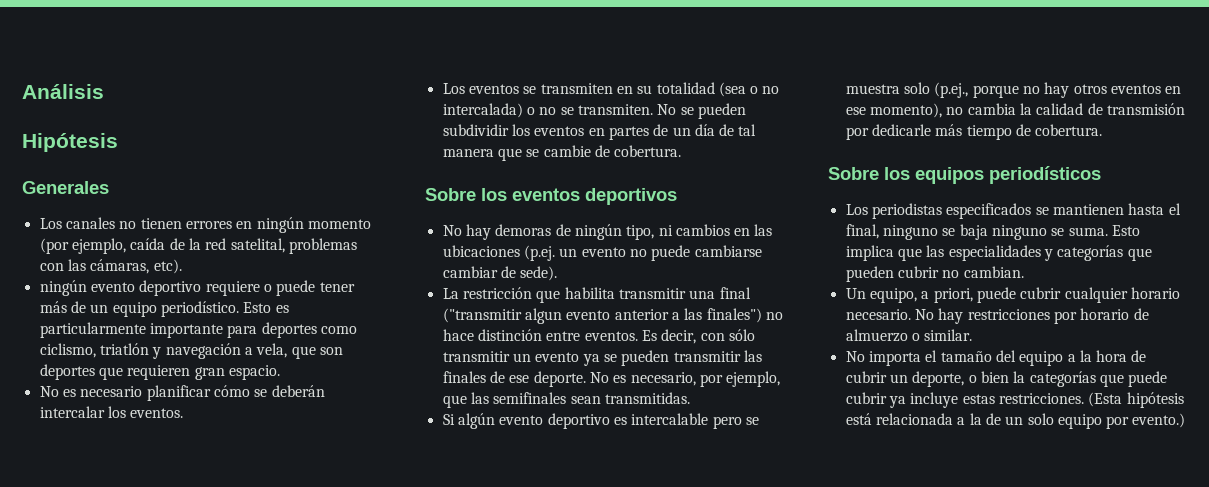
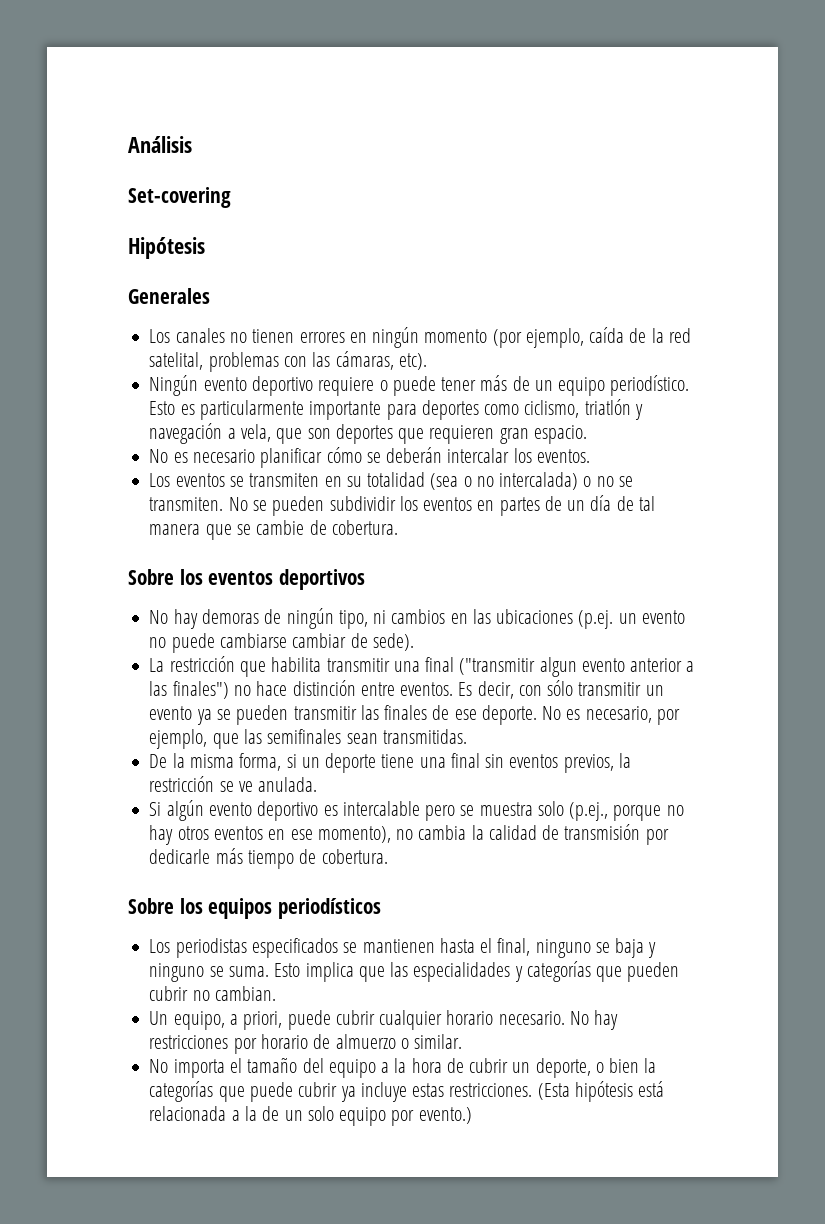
+ Set-covering
- ningún evento deportivo requiere o puede tener más de un equipo periodístico.
+ Ningún evento deportivo requiere o puede tener más de un equipo periodístico.
+ De la misma forma, si un deporte tiene una final sin eventos previos, la restricción se ve anulada.
- Los periodistas especificados se mantienen hasta el final, ninguno se baja ninguno se suma.
+ Los periodistas especificados se mantienen hasta el final, ninguno se baja y ninguno se suma.

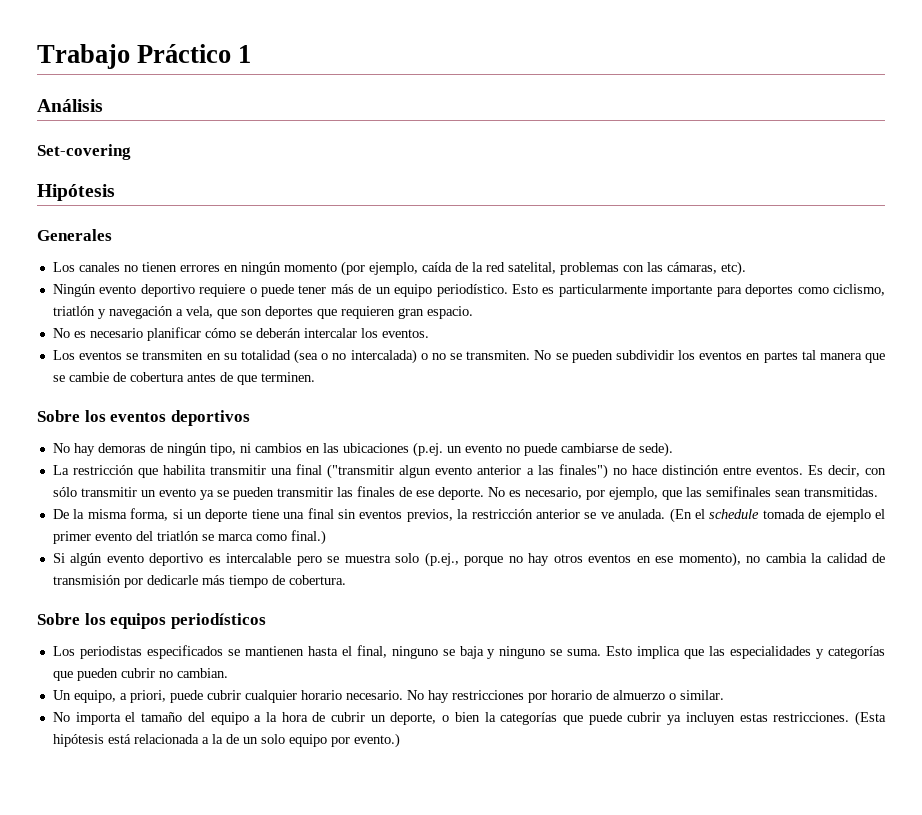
+ Trabajo Práctico 1
- No se pueden subdividir los eventos en partes de un día de tal manera que se cambie de cobertura.
+ No se pueden subdividir los eventos en partes tal manera que se cambie de cobertura antes de que terminen.
- No hay demoras de ningún tipo, ni cambios en las ubicaciones (p.ej. un evento no puede cambiarse cambiar de sede).
+ No hay demoras de ningún tipo, ni cambios en las ubicaciones (p.ej. un evento no puede cambiarse de sede).
- De la misma forma, si un deporte tiene una final sin eventos previos, la restricción se ve anulada.
+ De la misma forma, si un deporte tiene una final sin eventos previos, la restricción anterior se ve anulada. (En el schedule tomada de ejemplo el primer evento del triatlón se marca como final.)
- No importa el tamaño del equipo a la hora de cubrir un deporte, o bien la categorías que puede cubrir ya incluye estas restricciones.
+ No importa el tamaño del equipo a la hora de cubrir un deporte, o bien la categorías que puede cubrir ya incluyen estas restricciones.

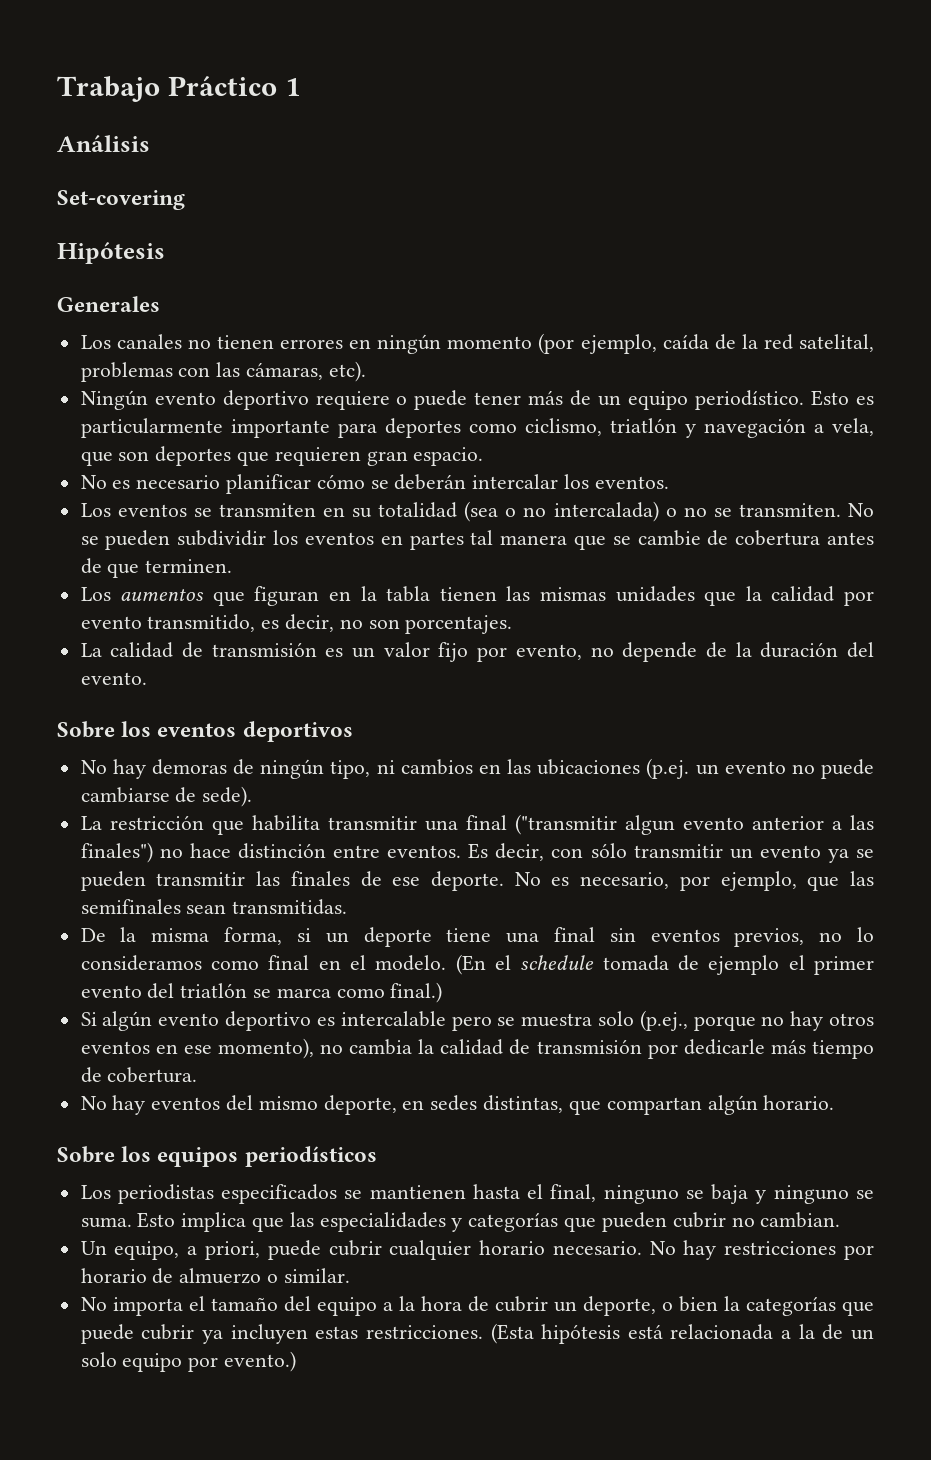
+ Los aumentos que figuran en la tabla tienen las mismas unidades que la calidad por evento transmitido, es decir, no son porcentajes.
+ La calidad de transmisión es un valor fijo por evento, no depende de la duración del evento.
- De la misma forma, si un deporte tiene una final sin eventos previos, la restricción anterior se ve anulada.
+ De la misma forma, si un deporte tiene una final sin eventos previos, no lo consideramos como final en el modelo.
+ No hay eventos del mismo deporte, en sedes distintas, que compartan algún horario.

